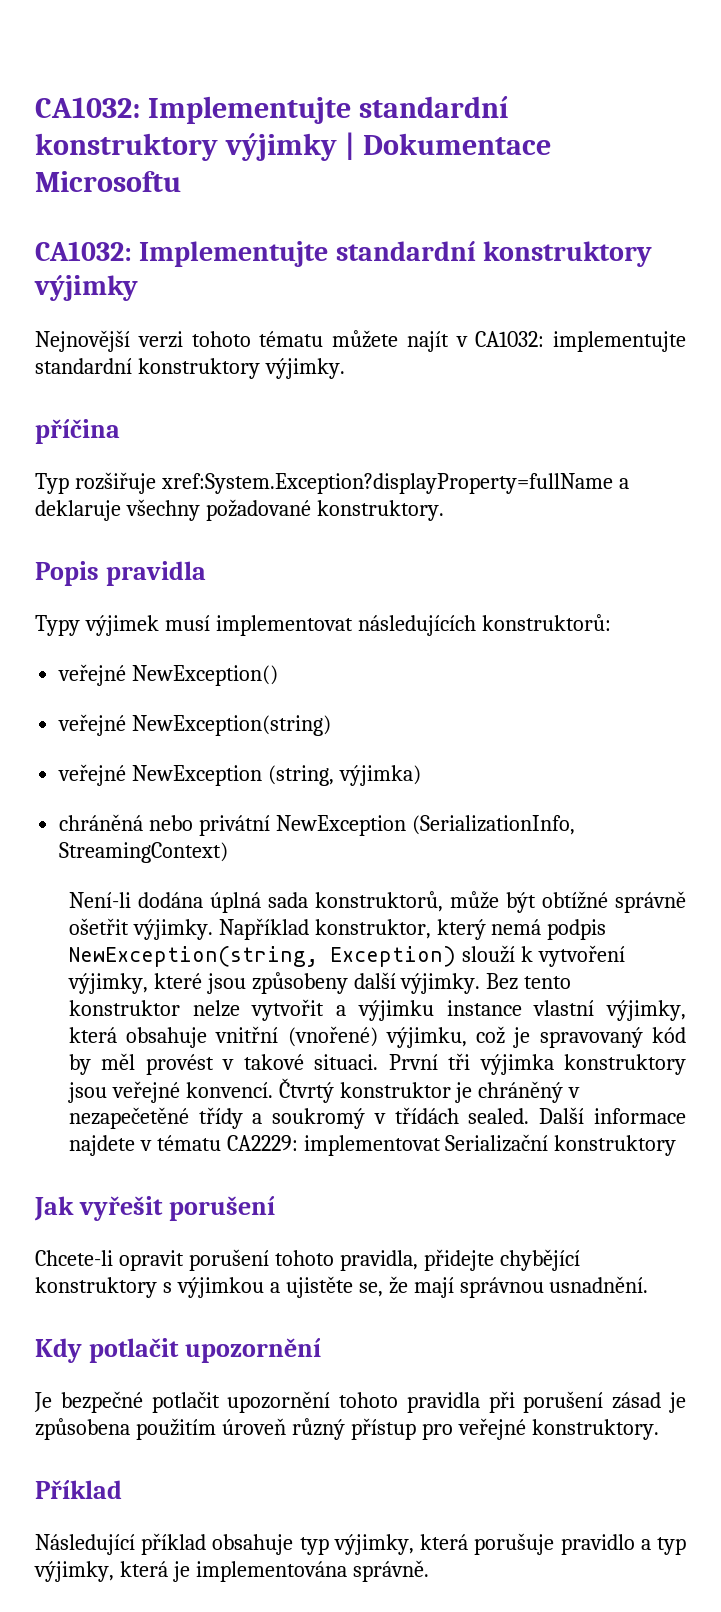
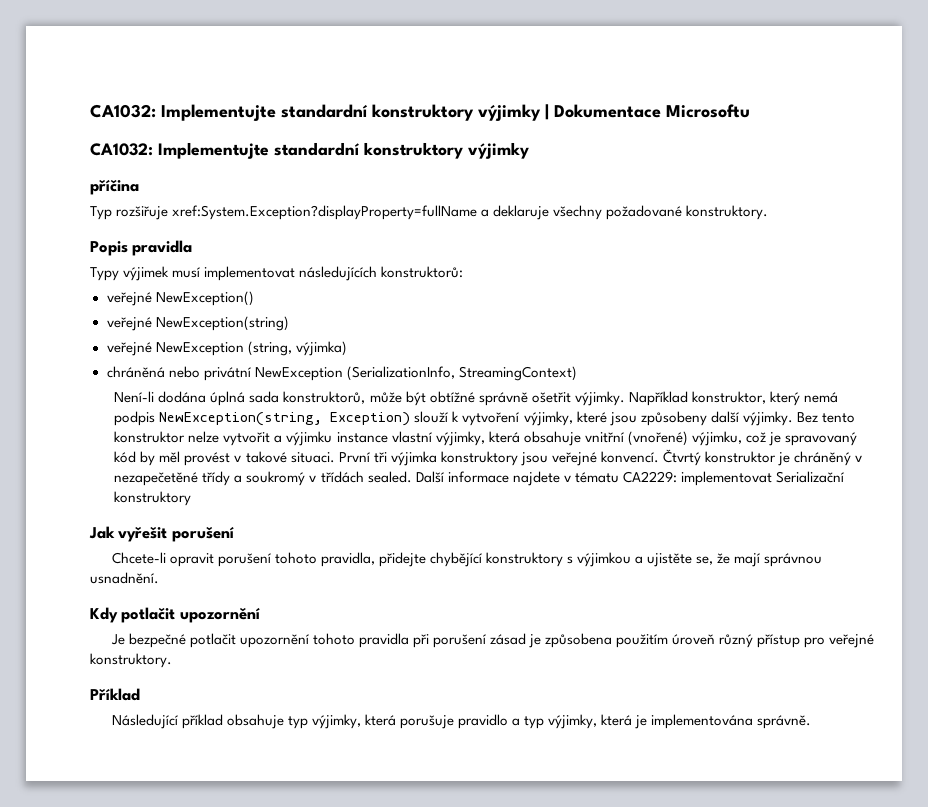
- Nejnovější verzi tohoto tématu můžete najít v CA1032: implementujte standardní konstruktory výjimky.

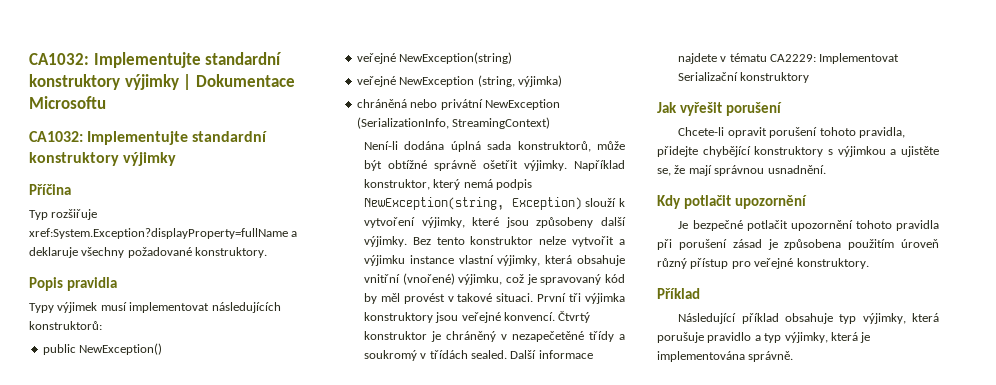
- příčina
+ Příčina
- veřejné NewException()
+ public NewException()
- Další informace najdete v tématu CA2229: implementovat Serializační konstruktory
+ Další informace najdete v tématu CA2229: Implementovat Serializační konstruktory

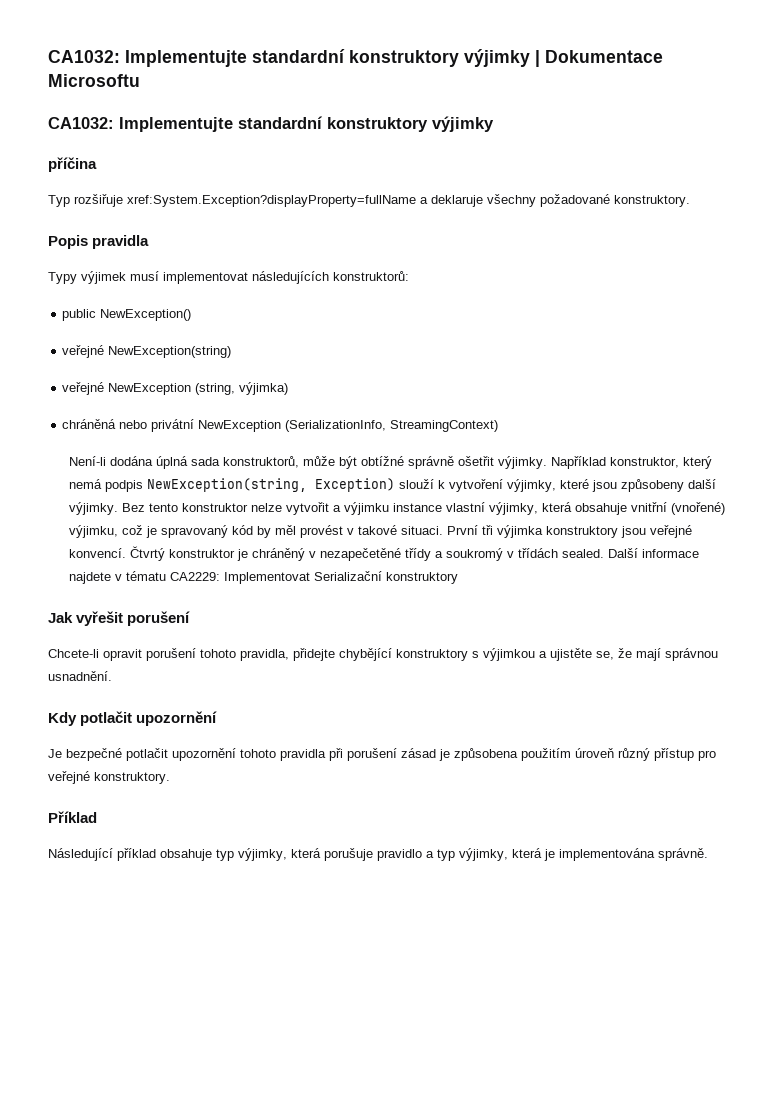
- Příčina
+ příčina

